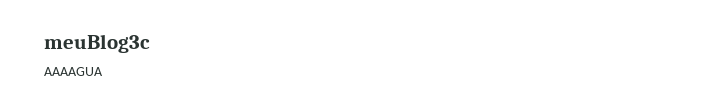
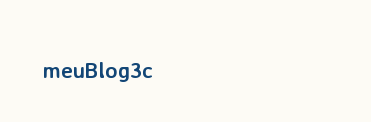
- AAAAGUA

